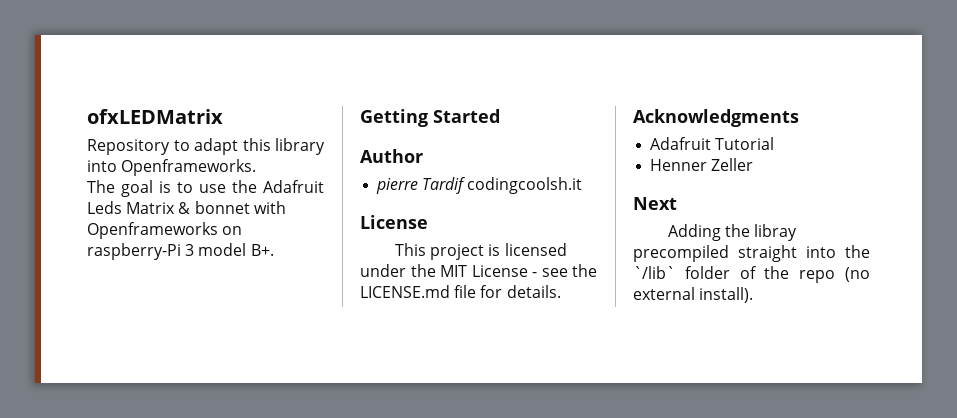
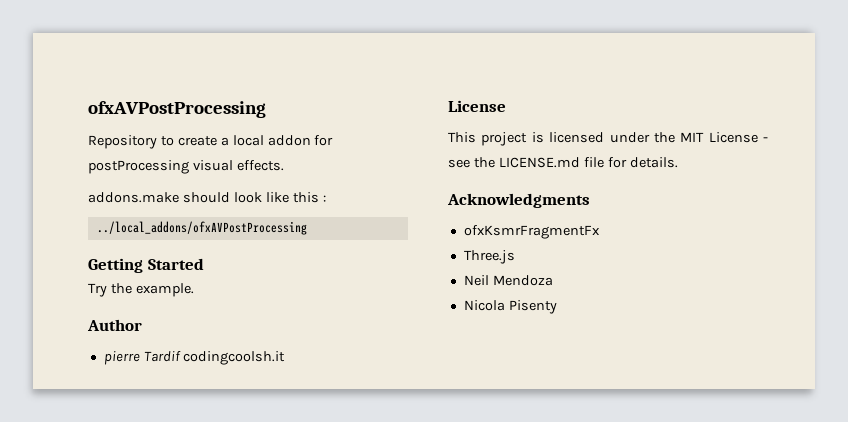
- ofxLEDMatrix
+ ofxAVPostProcessing
- Repository to adapt this library into Openframeworks.
- The goal is to use the Adafruit Leds Matrix & bonnet with Openframeworks on raspberry-Pi 3 model B+.
+ Repository to create a local addon for postProcessing visual effects.
+ addons.make should look like this :
+ ../local_addons/ofxAVPostProcessing
+ Try the example.
- Adafruit Tutorial
- Henner Zeller
- Next
- Adding the libray precompiled straight into the `/lib` folder of the repo (no external install).
+ ofxKsmrFragmentFx
+ Three.js
+ Neil Mendoza
+ Nicola Pisenty

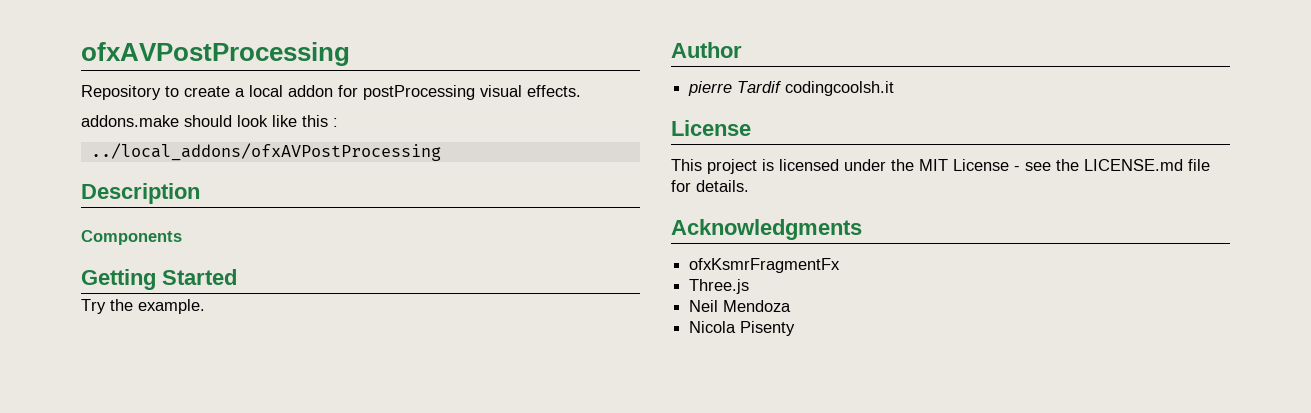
+ Description
+ Components

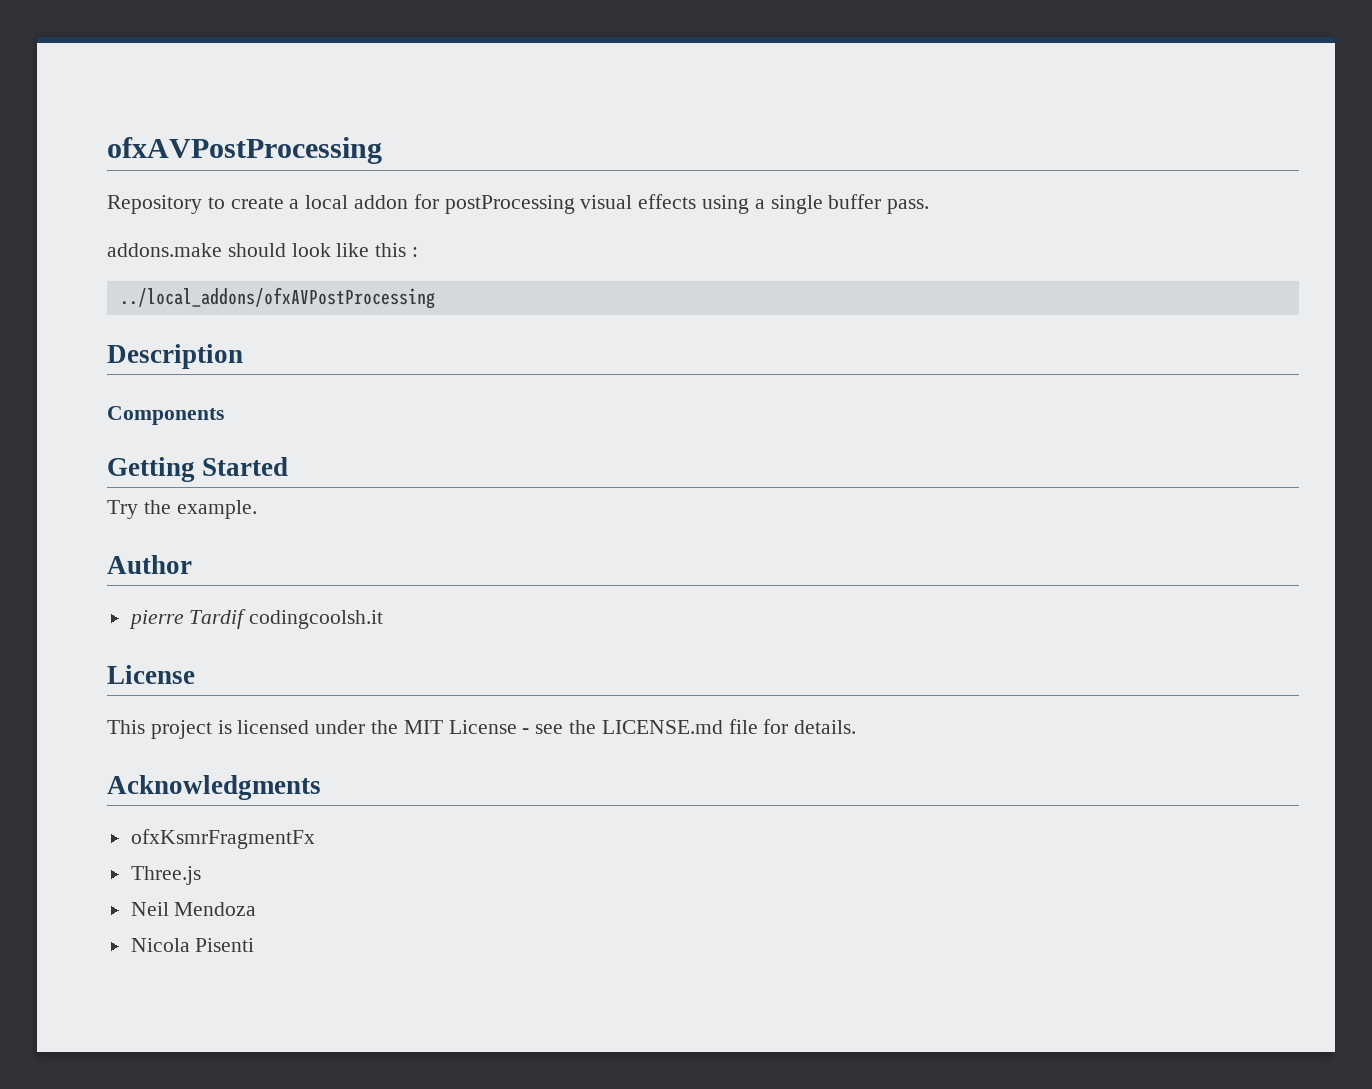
- Repository to create a local addon for postProcessing visual effects.
+ Repository to create a local addon for postProcessing visual effects using a single buffer pass.
- Nicola Pisenty
+ Nicola Pisenti

